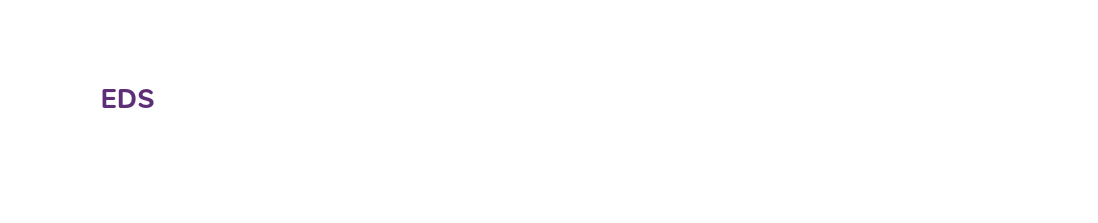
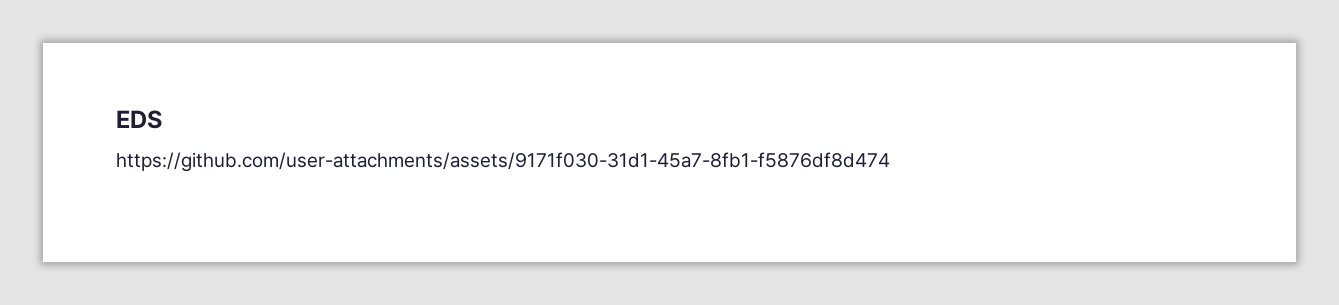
+ https://github.com/user-attachments/assets/9171f030-31d1-45a7-8fb1-f5876df8d474

